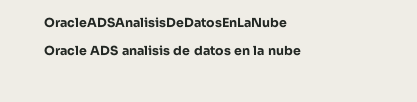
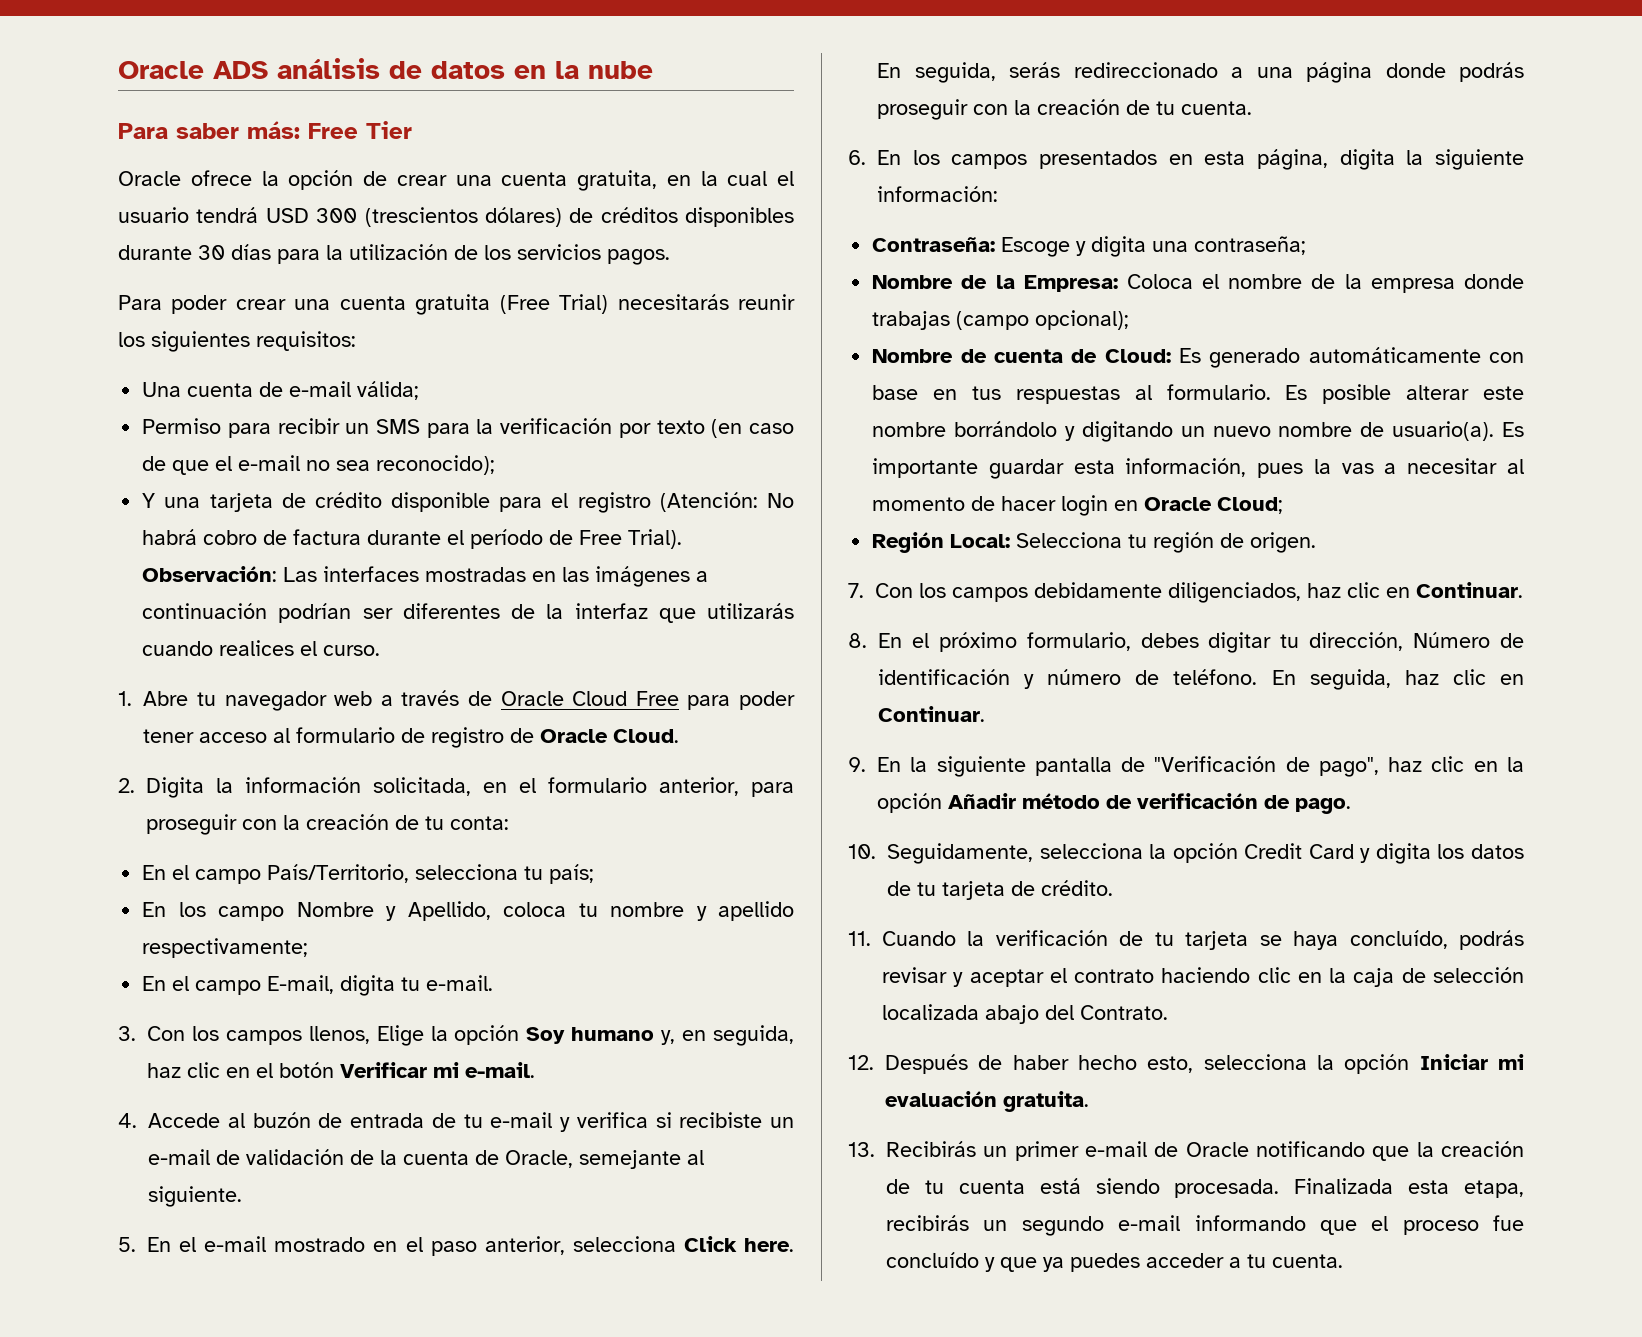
- OracleADSAnalisisDeDatosEnLaNube
- Oracle ADS analisis de datos en la nube
+ Oracle ADS análisis de datos en la nube
+ Para saber más: Free Tier
+ Oracle ofrece la opción de crear una cuenta gratuita, en la cual el usuario tendrá USD 300 (trescientos dólares) de créditos disponibles durante 30 días para la utilización de los servicios pagos.
+ Para poder crear una cuenta gratuita (Free Trial) necesitarás reunir los siguientes requisitos:
+ Una cuenta de e-mail válida;
+ Permiso para recibir un SMS para la verificación por texto (en caso de que el e-mail no sea reconocido);
+ Y una tarjeta de crédito disponible para el registro (Atención: No habrá cobro de factura durante el período de Free Trial). Observación: Las interfaces mostradas en las imágenes a continuación podrían ser diferentes de la interfaz que utilizarás cuando realices el curso.
+ 1. Abre tu navegador web a través de Oracle Cloud Free para poder tener acceso al formulario de registro de Oracle Cloud.
+ 2. Digita la información solicitada, en el formulario anterior, para proseguir con la creación de tu conta:
+ En el campo País/Territorio, selecciona tu país;
+ En los campo Nombre y Apellido, coloca tu nombre y apellido respectivamente;
+ En el campo E-mail, digita tu e-mail.
+ 3. Con los campos llenos, Elige la opción Soy humano y, en seguida, haz clic en el botón Verificar mi e-mail.
+ 4. Accede al buzón de entrada de tu e-mail y verifica si recibiste un e-mail de validación de la cuenta de Oracle, semejante al siguiente.
+ 5. En el e-mail mostrado en el paso anterior, selecciona Click here. En seguida, serás redireccionado a una página donde podrás proseguir con la creación de tu cuenta.
+ 6. En los campos presentados en esta página, digita la siguiente información:
+ Contraseña: Escoge y digita una contraseña;
+ Nombre de la Empresa: Coloca el nombre de la empresa donde trabajas (campo opcional);
+ Nombre de cuenta de Cloud: Es generado automáticamente con base en tus respuestas al formulario. Es posible alterar este nombre borrándolo y digitando un nuevo nombre de usuario(a). Es importante guardar esta información, pues la vas a necesitar al momento de hacer login en Oracle Cloud;
+ Región Local: Selecciona tu región de origen.
+ 7. Con los campos debidamente diligenciados, haz clic en Continuar.
+ 8. En el próximo formulario, debes digitar tu dirección, Número de identificación y número de teléfono. En seguida, haz clic en Continuar.
+ 9. En la siguiente pantalla de "Verificación de pago", haz clic en la opción Añadir método de verificación de pago.
+ 10. Seguidamente, selecciona la opción Credit Card y digita los datos de tu tarjeta de crédito.
+ 11. Cuando la verificación de tu tarjeta se haya concluído, podrás revisar y aceptar el contrato haciendo clic en la caja de selección localizada abajo del Contrato.
+ 12. Después de haber hecho esto, selecciona la opción Iniciar mi evaluación gratuita.
+ 13. Recibirás un primer e-mail de Oracle notificando que la creación de tu cuenta está siendo procesada. Finalizada esta etapa, recibirás un segundo e-mail informando que el proceso fue concluído y que ya puedes acceder a tu cuenta.

